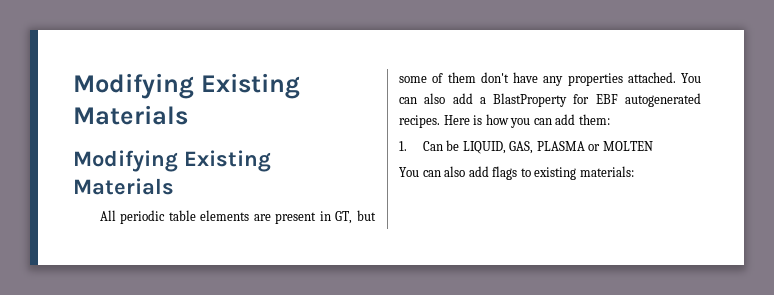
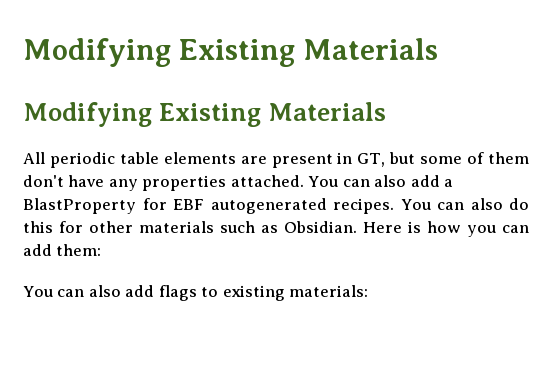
+ You can also do this for other materials such as Obsidian.
- 1. Can be LIQUID, GAS, PLASMA or MOLTEN

